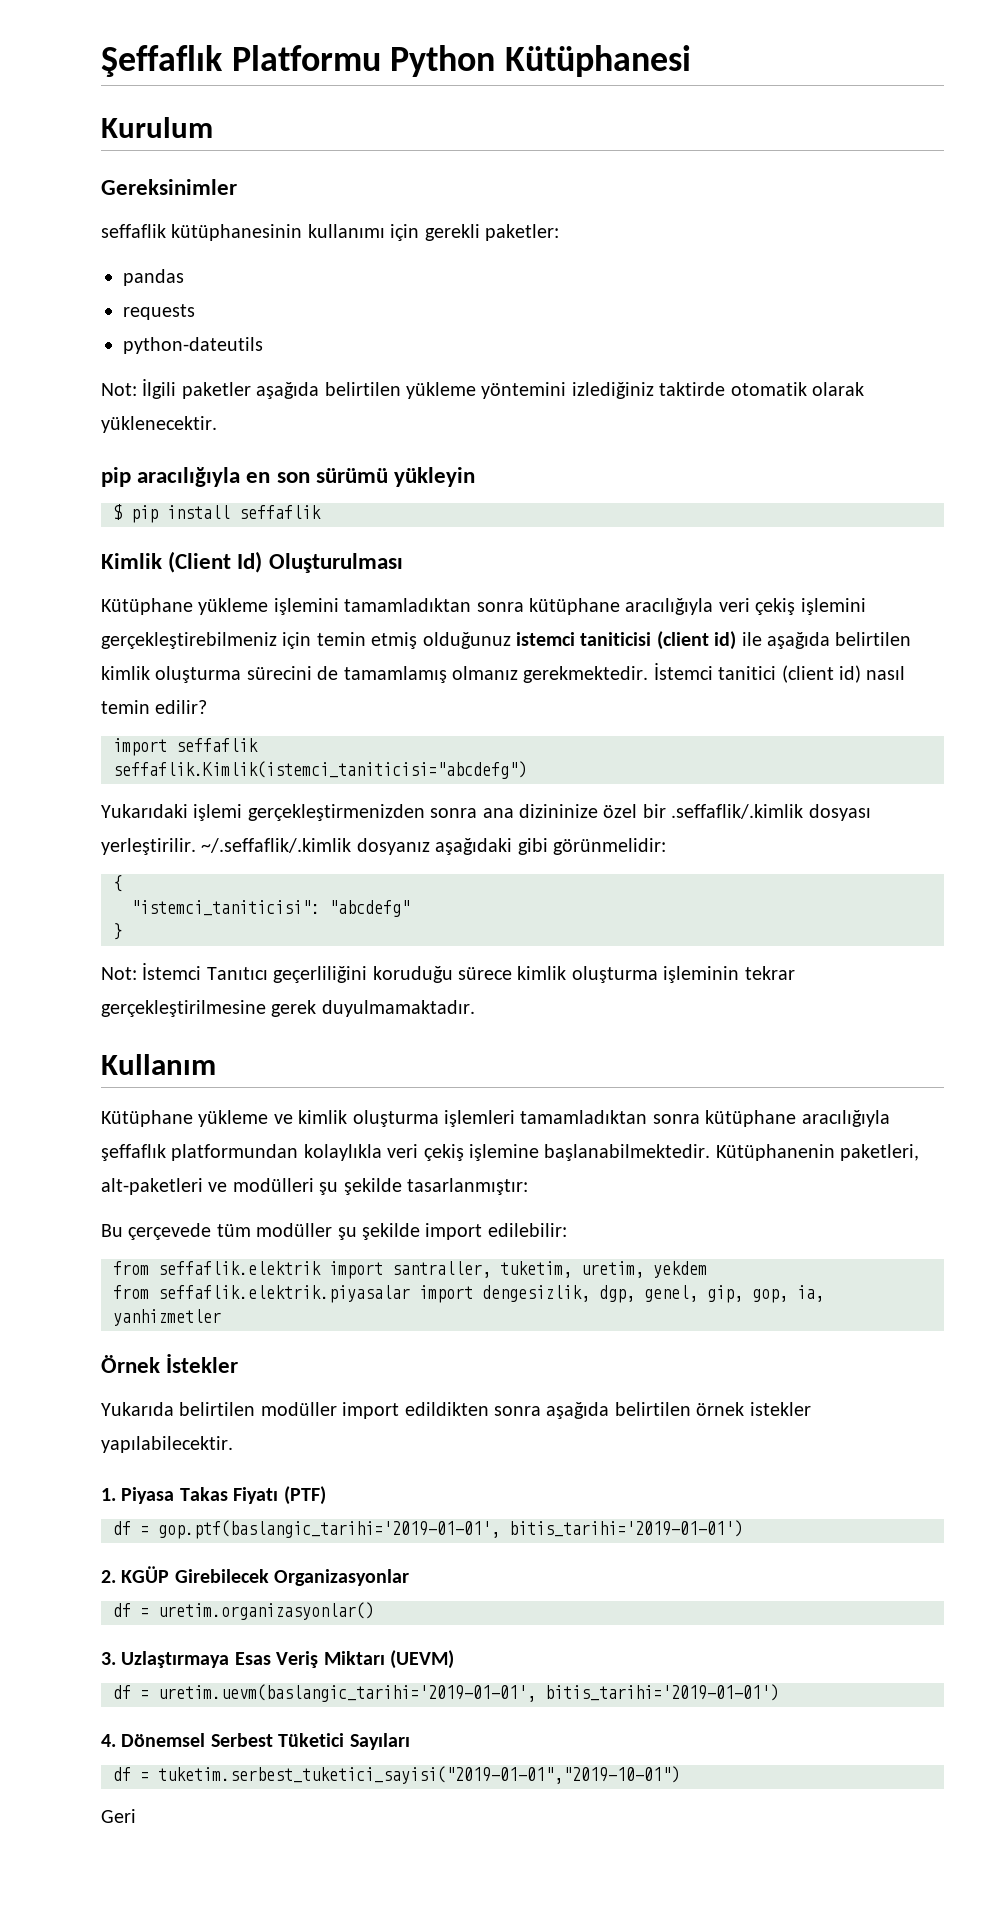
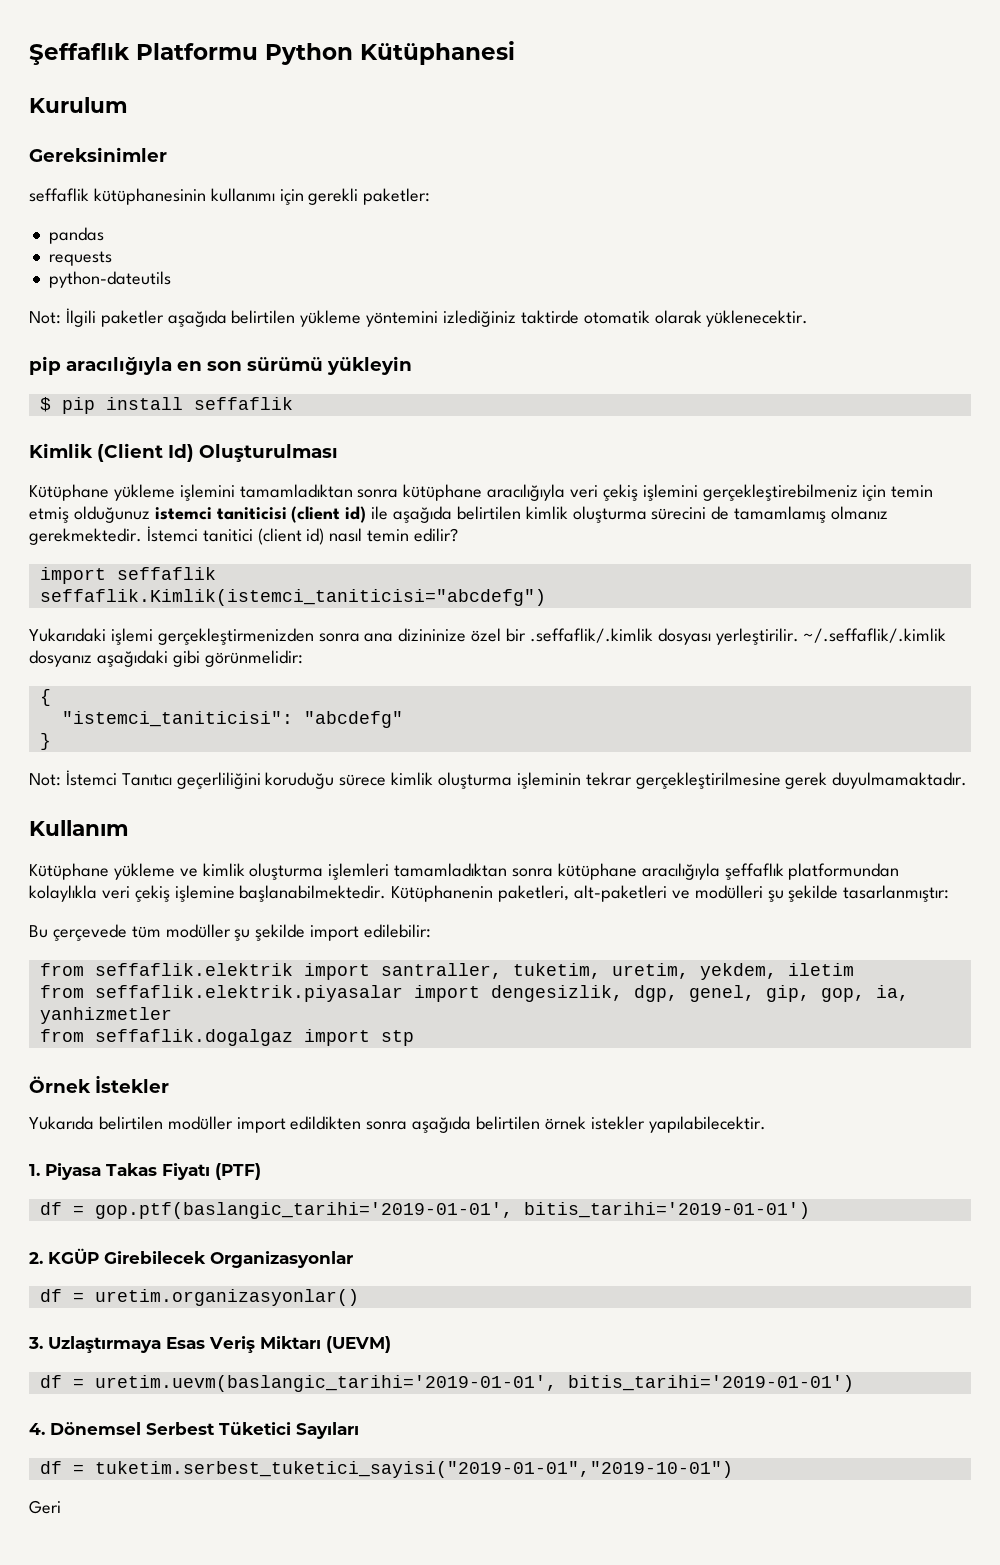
- from seffaflik.elektrik import santraller, tuketim, uretim, yekdem
+ from seffaflik.elektrik import santraller, tuketim, uretim, yekdem, iletim
+ from seffaflik.dogalgaz import stp

